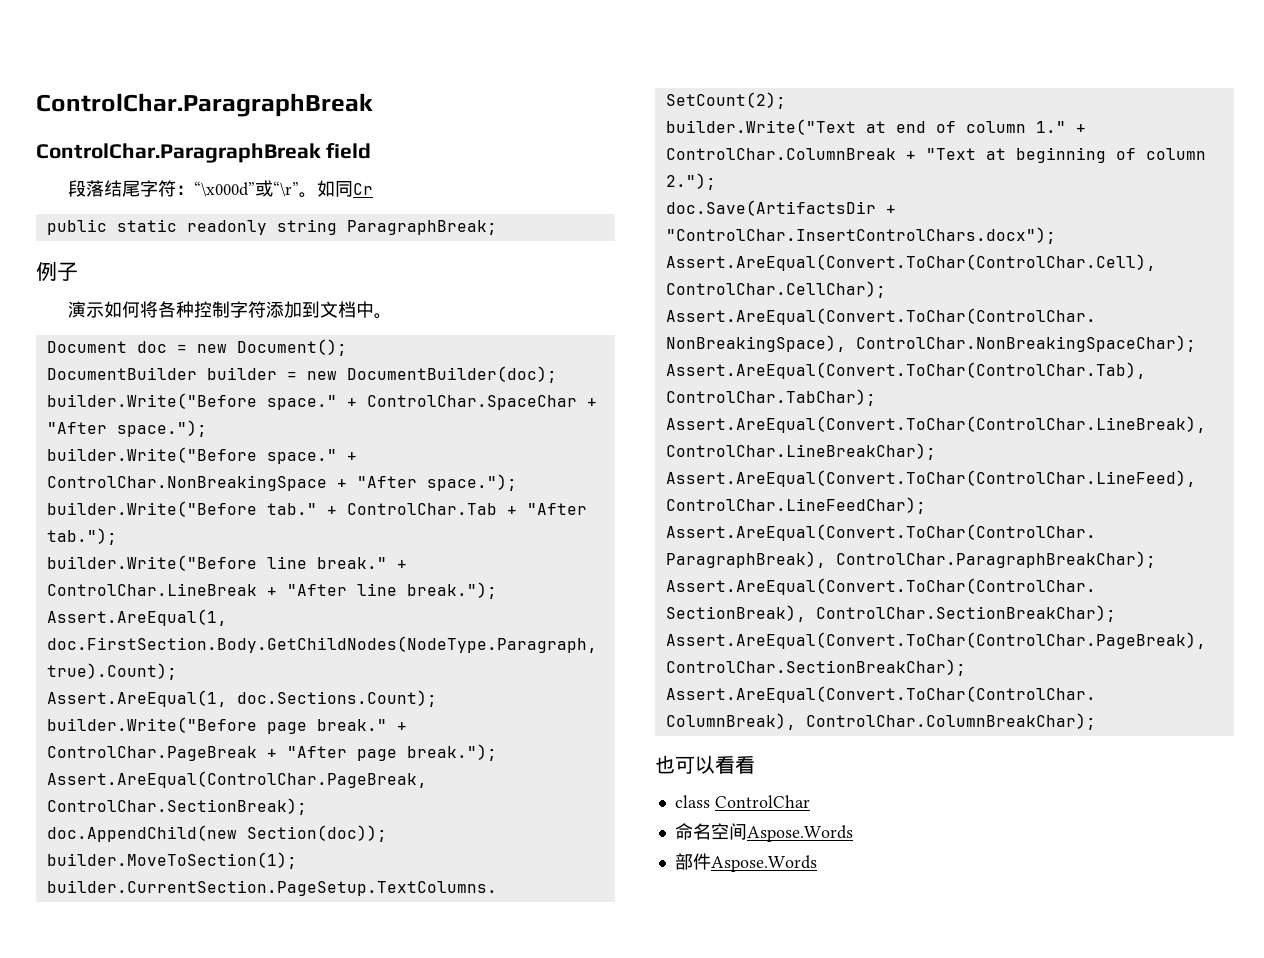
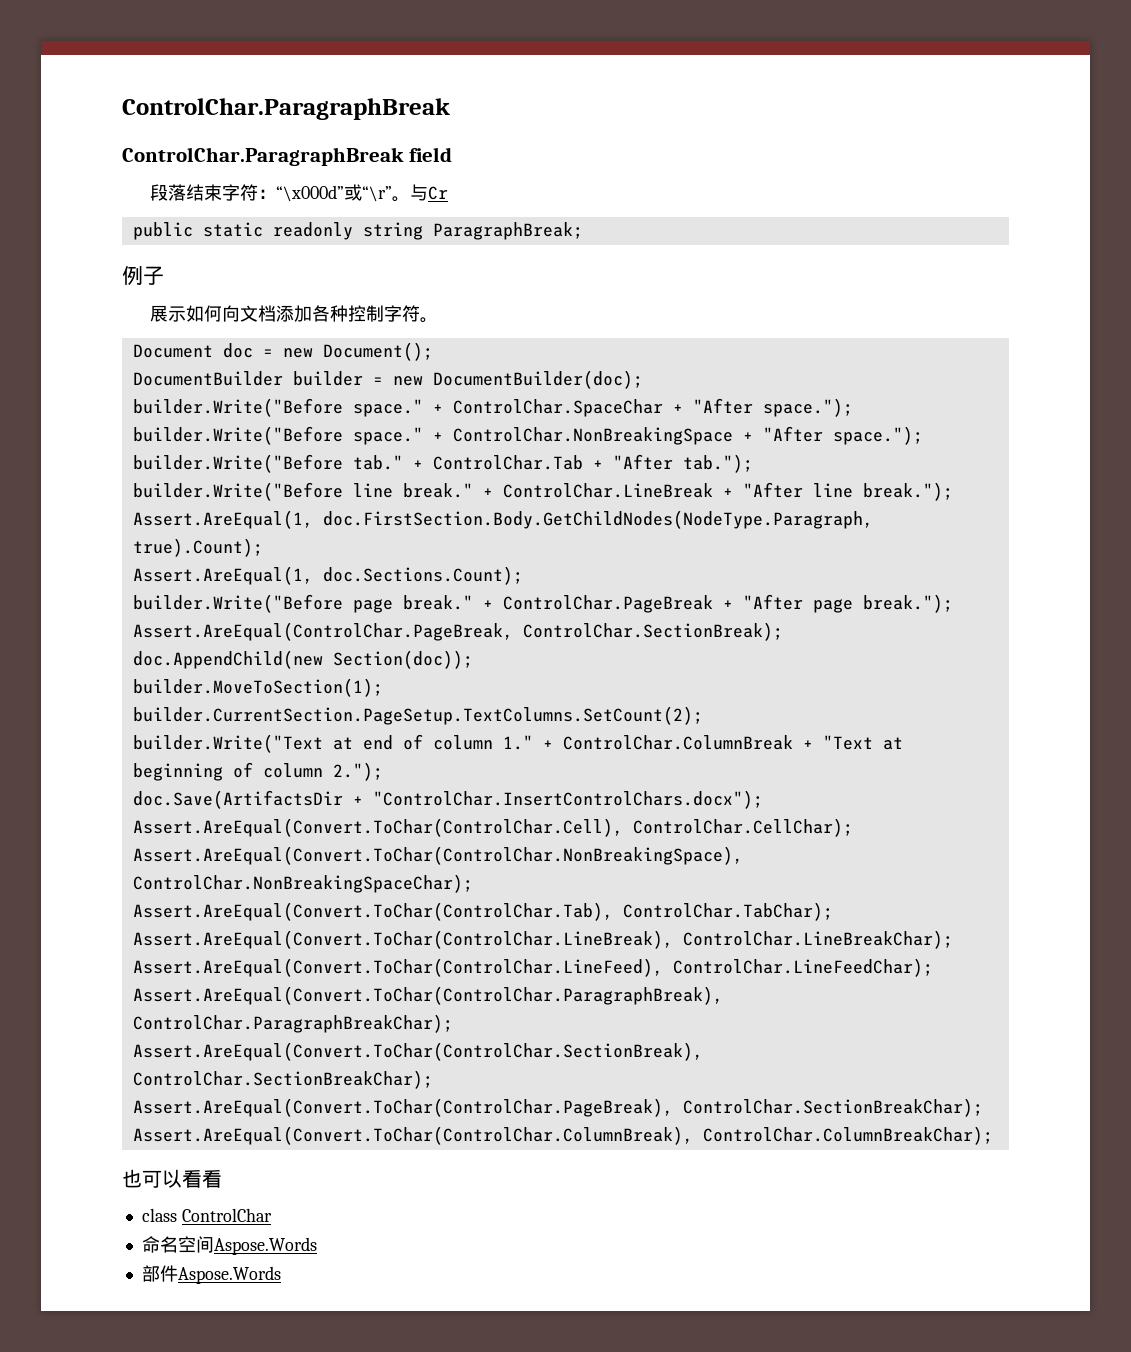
- 段落结尾字符：“\x000d”或“\r”。
+ 段落结束字符：“\x000d”或“\r”。
- 如同Cr
+ 与Cr
- 演示如何将各种控制字符添加到文档中。
+ 展示如何向文档添加各种控制字符。

